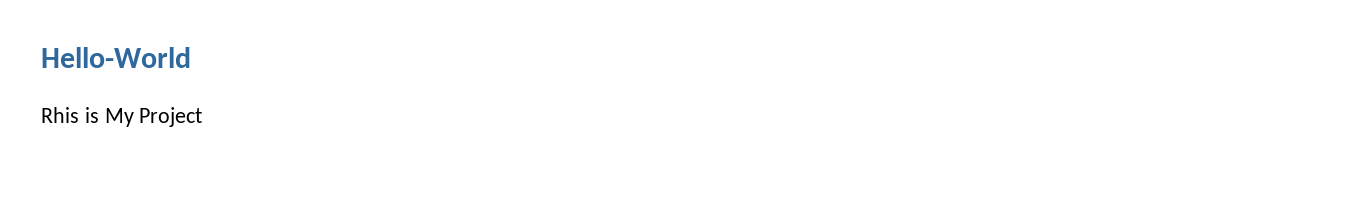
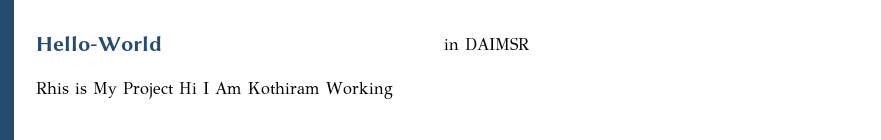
- Rhis is My Project
+ Rhis is My Project Hi I Am Kothiram Working in DAIMSR

